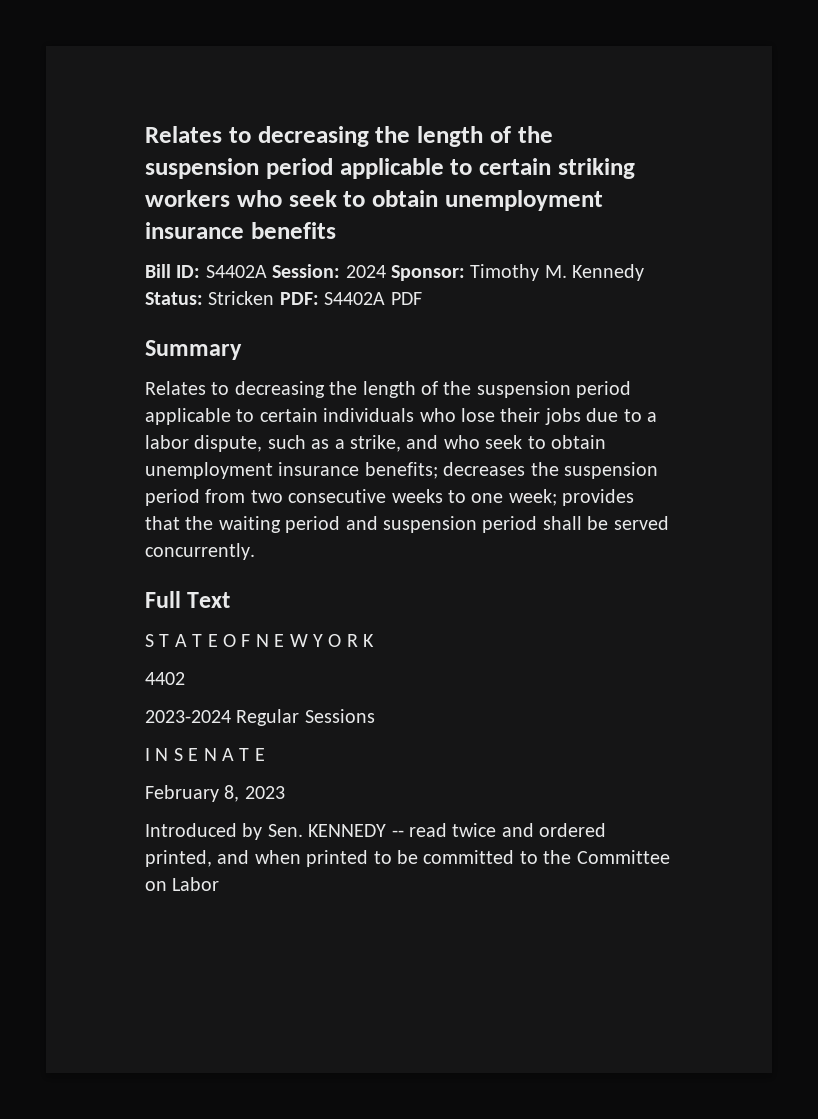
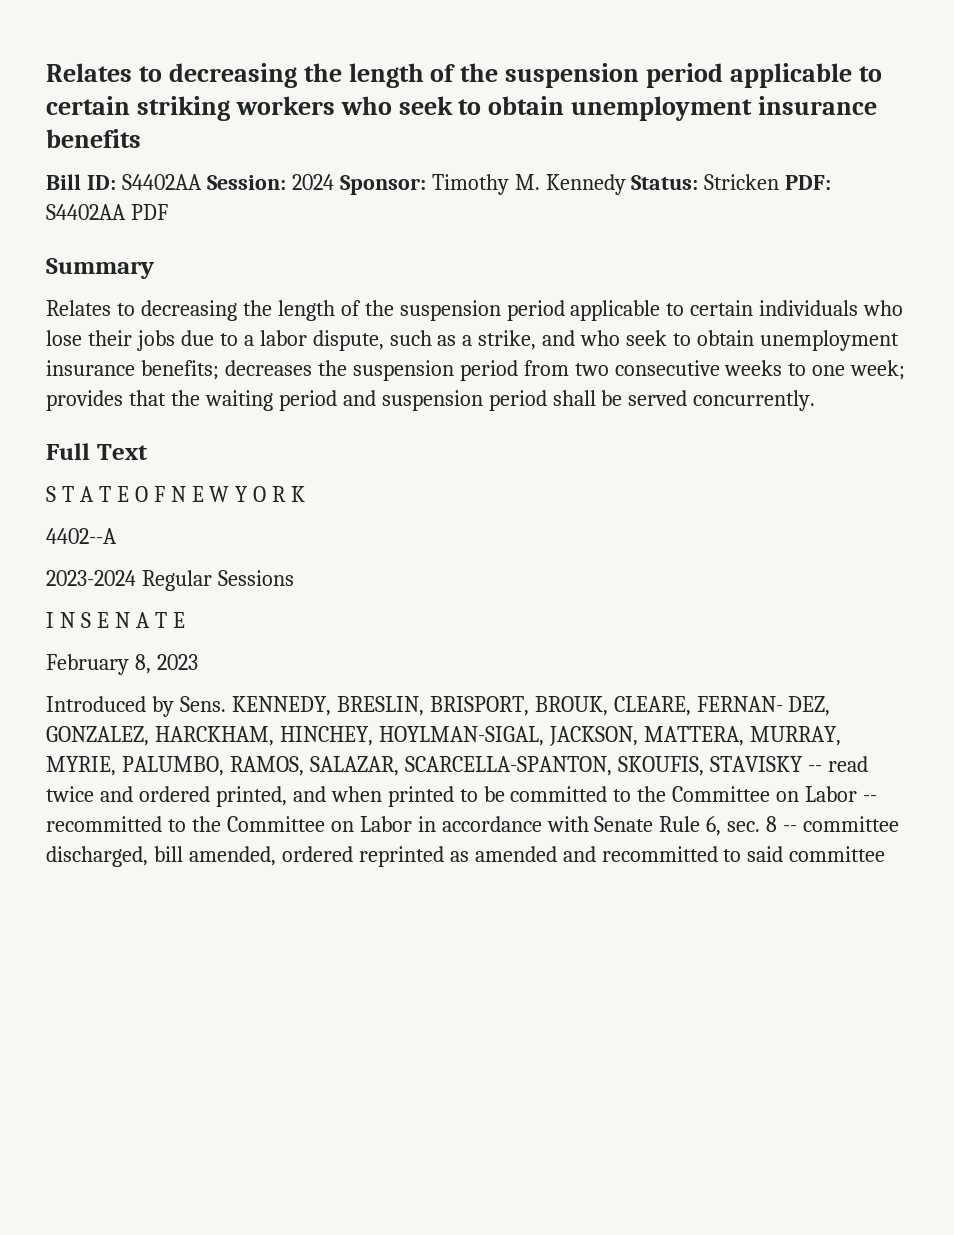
- Bill ID: S4402A Session: 2024 Sponsor: Timothy M. Kennedy Status: Stricken PDF: S4402A PDF
+ Bill ID: S4402AA Session: 2024 Sponsor: Timothy M. Kennedy Status: Stricken PDF: S4402AA PDF
- 4402
+ 4402--A
- Introduced by Sen. KENNEDY -- read twice and ordered printed, and when printed to be committed to the Committee on Labor
+ Introduced by Sens. KENNEDY, BRESLIN, BRISPORT, BROUK, CLEARE, FERNAN- DEZ, GONZALEZ, HARCKHAM, HINCHEY, HOYLMAN-SIGAL, JACKSON, MATTERA, MURRAY, MYRIE, PALUMBO, RAMOS, SALAZAR, SCARCELLA-SPANTON, SKOUFIS, STAVISKY -- read twice and ordered printed, and when printed to be committed to the Committee on Labor -- recommitted to the Committee on Labor in accordance with Senate Rule 6, sec. 8 -- committee discharged, bill amended, ordered reprinted as amended and recommitted to said committee

